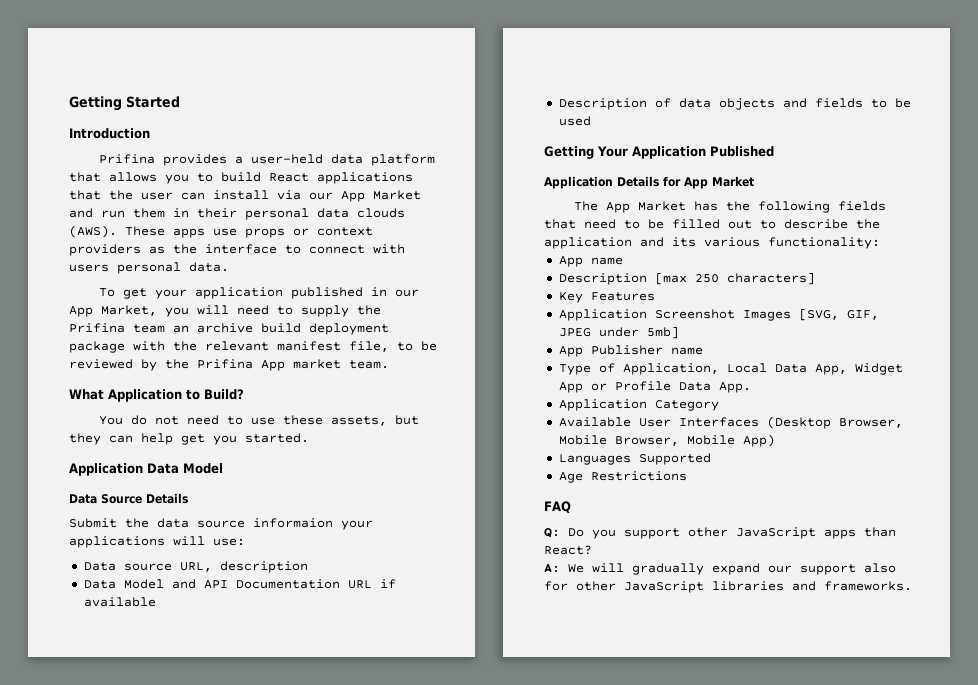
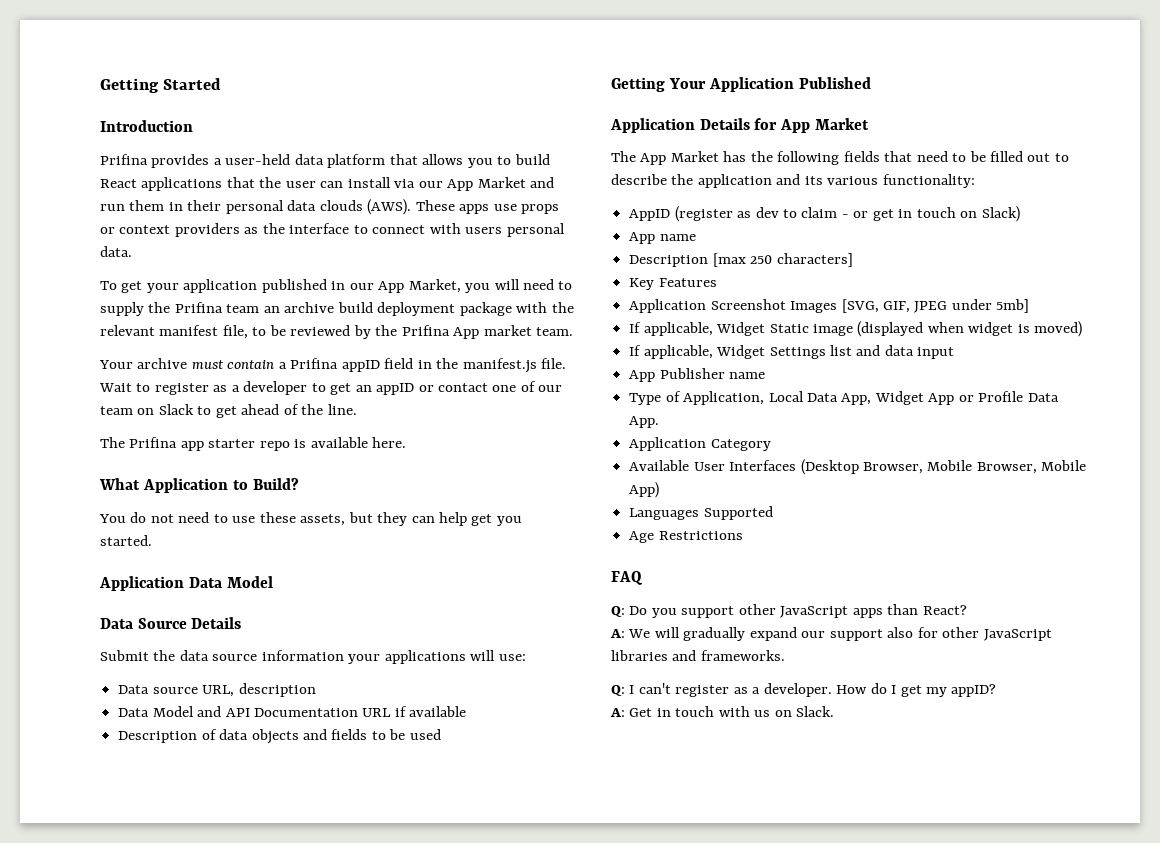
+ Your archive must contain a Prifina appID field in the manifest.js file. Wait to register as a developer to get an appID or contact one of our team on Slack to get ahead of the line.
+ The Prifina app starter repo is available here.
- Submit the data source informaion your applications will use:
+ Submit the data source information your applications will use:
+ AppID (register as dev to claim - or get in touch on Slack)
+ If applicable, Widget Static image (displayed when widget is moved)
+ If applicable, Widget Settings list and data input
+ Q: I can't register as a developer. How do I get my appID?
+ A: Get in touch with us on Slack.

